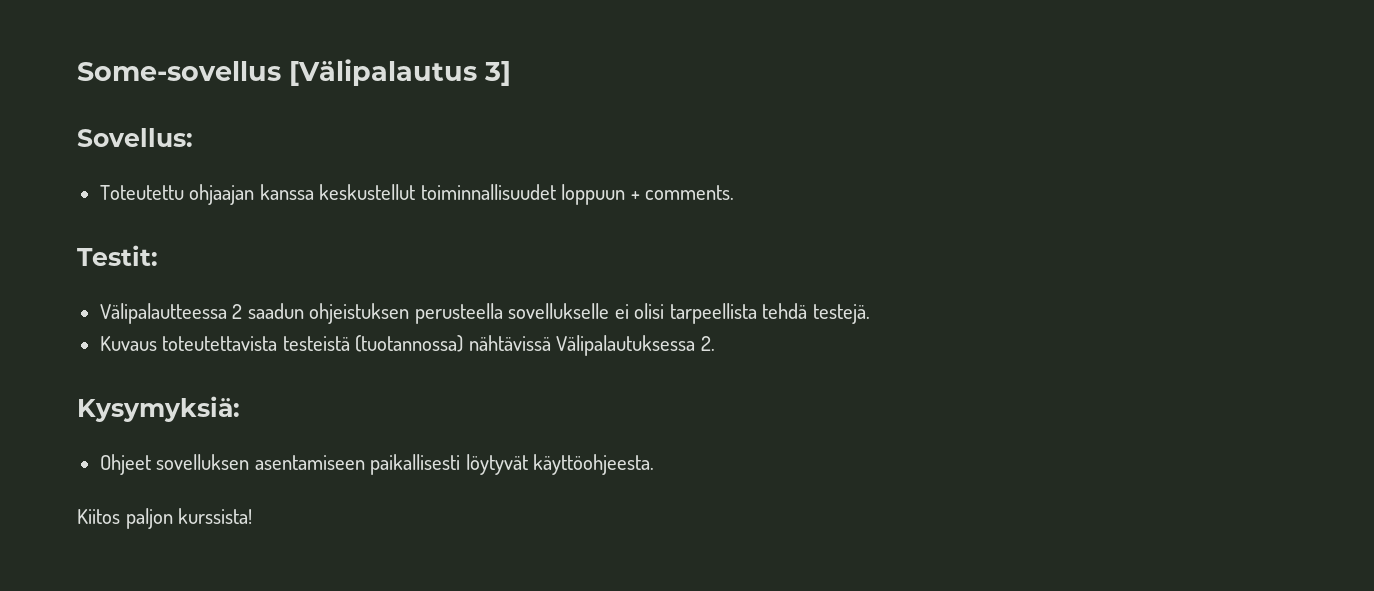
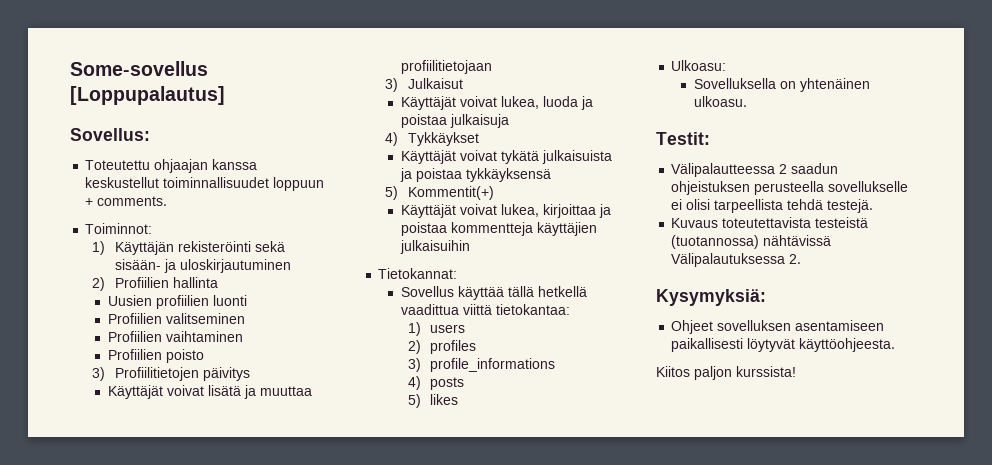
- Some-sovellus [Välipalautus 3]
+ Some-sovellus [Loppupalautus]
+ Toiminnot:
+ 1) Käyttäjän rekisteröinti sekä sisään- ja uloskirjautuminen
+ 2) Profiilien hallinta
+ Uusien profiilien luonti
+ Profiilien valitseminen
+ Profiilien vaihtaminen
+ Profiilien poisto
+ 3) Profiilitietojen päivitys
+ Käyttäjät voivat lisätä ja muuttaa profiilitietojaan
+ 3) Julkaisut
+ Käyttäjät voivat lukea, luoda ja poistaa julkaisuja
+ 4) Tykkäykset
+ Käyttäjät voivat tykätä julkaisuista ja poistaa tykkäyksensä
+ 5) Kommentit(+)
+ Käyttäjät voivat lukea, kirjoittaa ja poistaa kommentteja käyttäjien julkaisuihin
+ Tietokannat:
+ Sovellus käyttää tällä hetkellä vaadittua viittä tietokantaa:
+ 1) users
+ 2) profiles
+ 3) profile_informations
+ 4) posts
+ 5) likes
+ Ulkoasu:
+ Sovelluksella on yhtenäinen ulkoasu.

